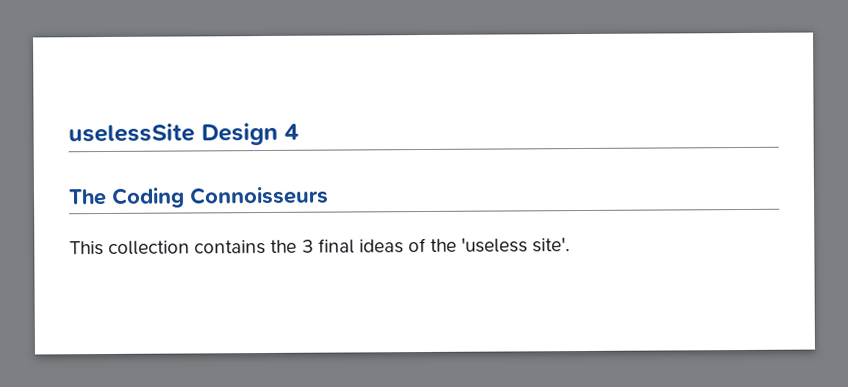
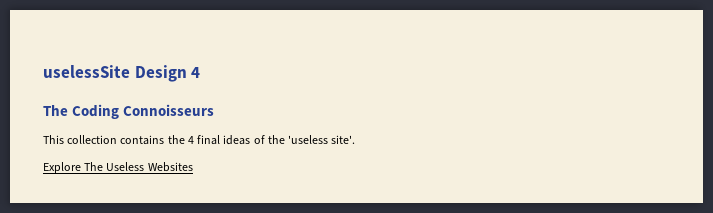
- This collection contains the 3 final ideas of the 'useless site'.
+ This collection contains the 4 final ideas of the 'useless site'.
+ Explore The Useless Websites

